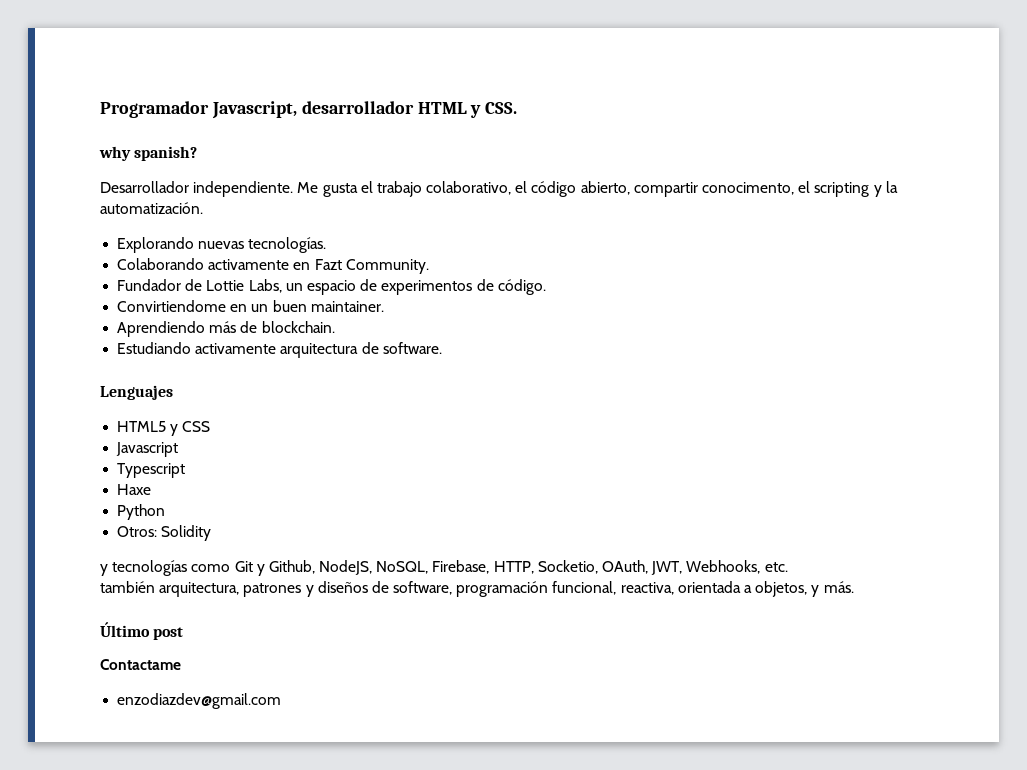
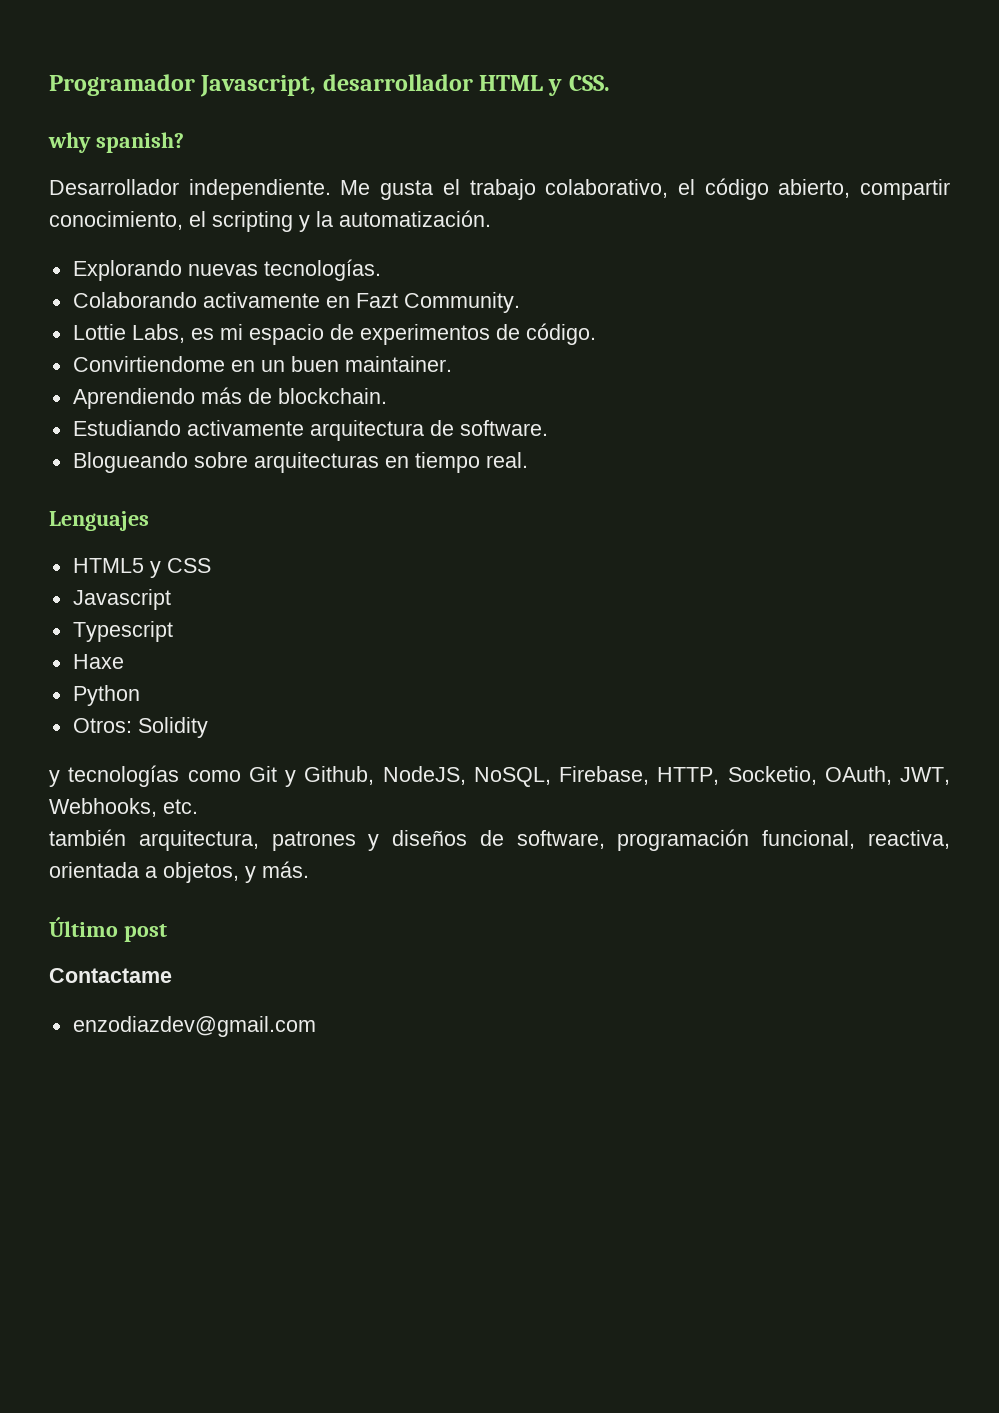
- Me gusta el trabajo colaborativo, el código abierto, compartir conocimento, el scripting y la automatización.
+ Me gusta el trabajo colaborativo, el código abierto, compartir conocimiento, el scripting y la automatización.
- Fundador de Lottie Labs, un espacio de experimentos de código.
+ Lottie Labs, es mi espacio de experimentos de código.
+ Blogueando sobre arquitecturas en tiempo real.

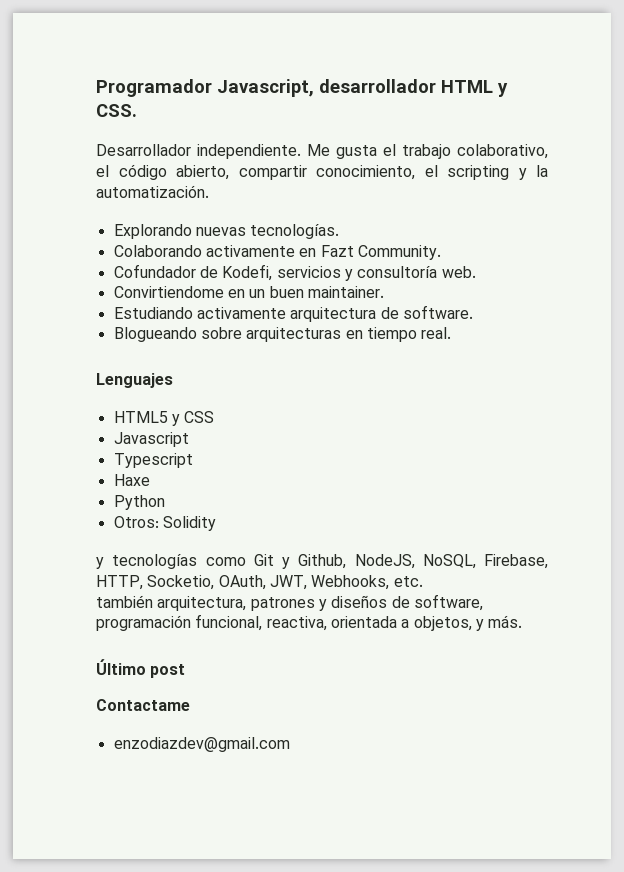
- why spanish?
- Lottie Labs, es mi espacio de experimentos de código.
+ Cofundador de Kodefi, servicios y consultoría web.
- Aprendiendo más de blockchain.

